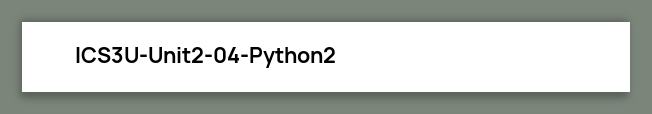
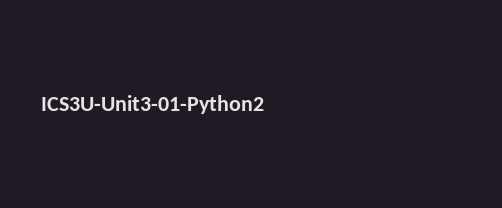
- ICS3U-Unit2-04-Python2
+ ICS3U-Unit3-01-Python2

